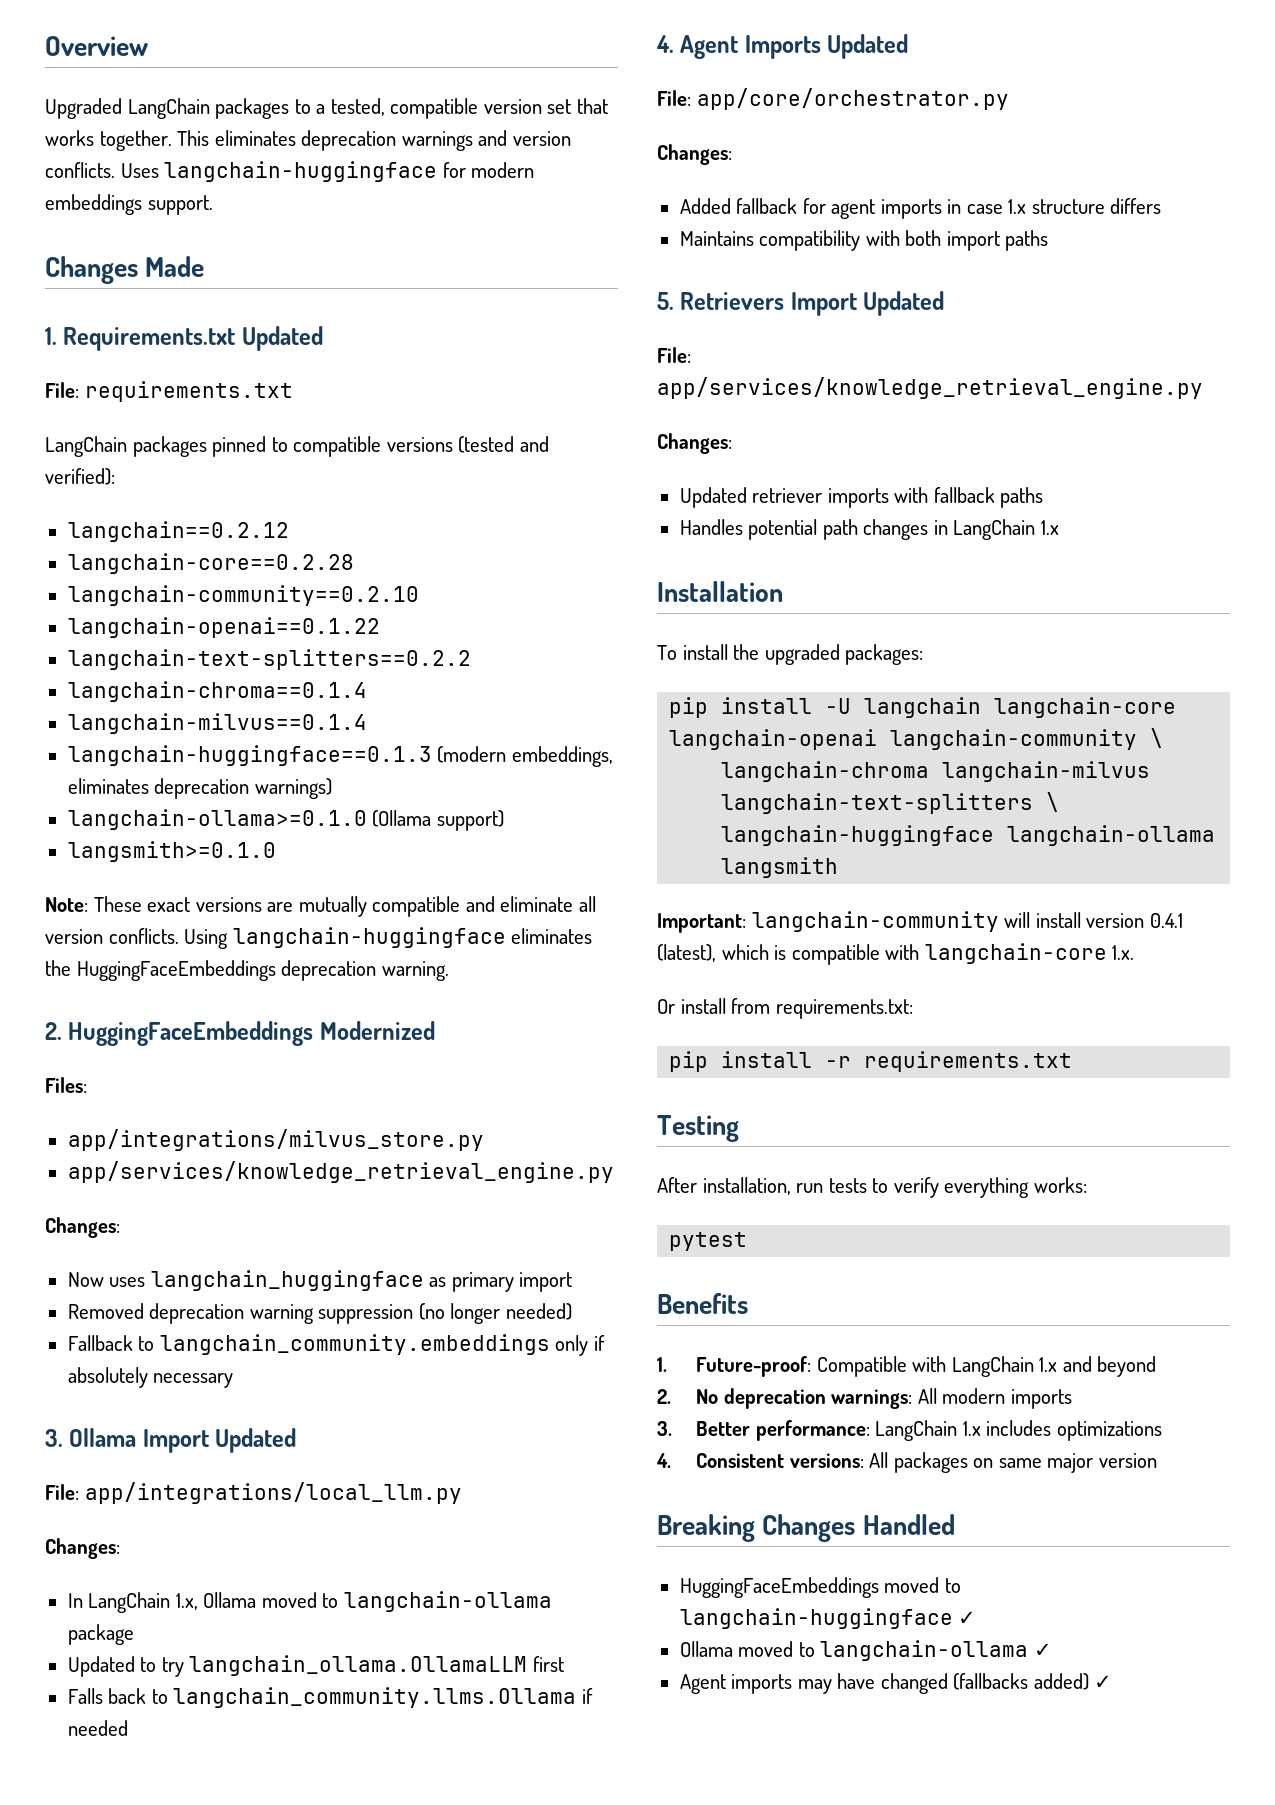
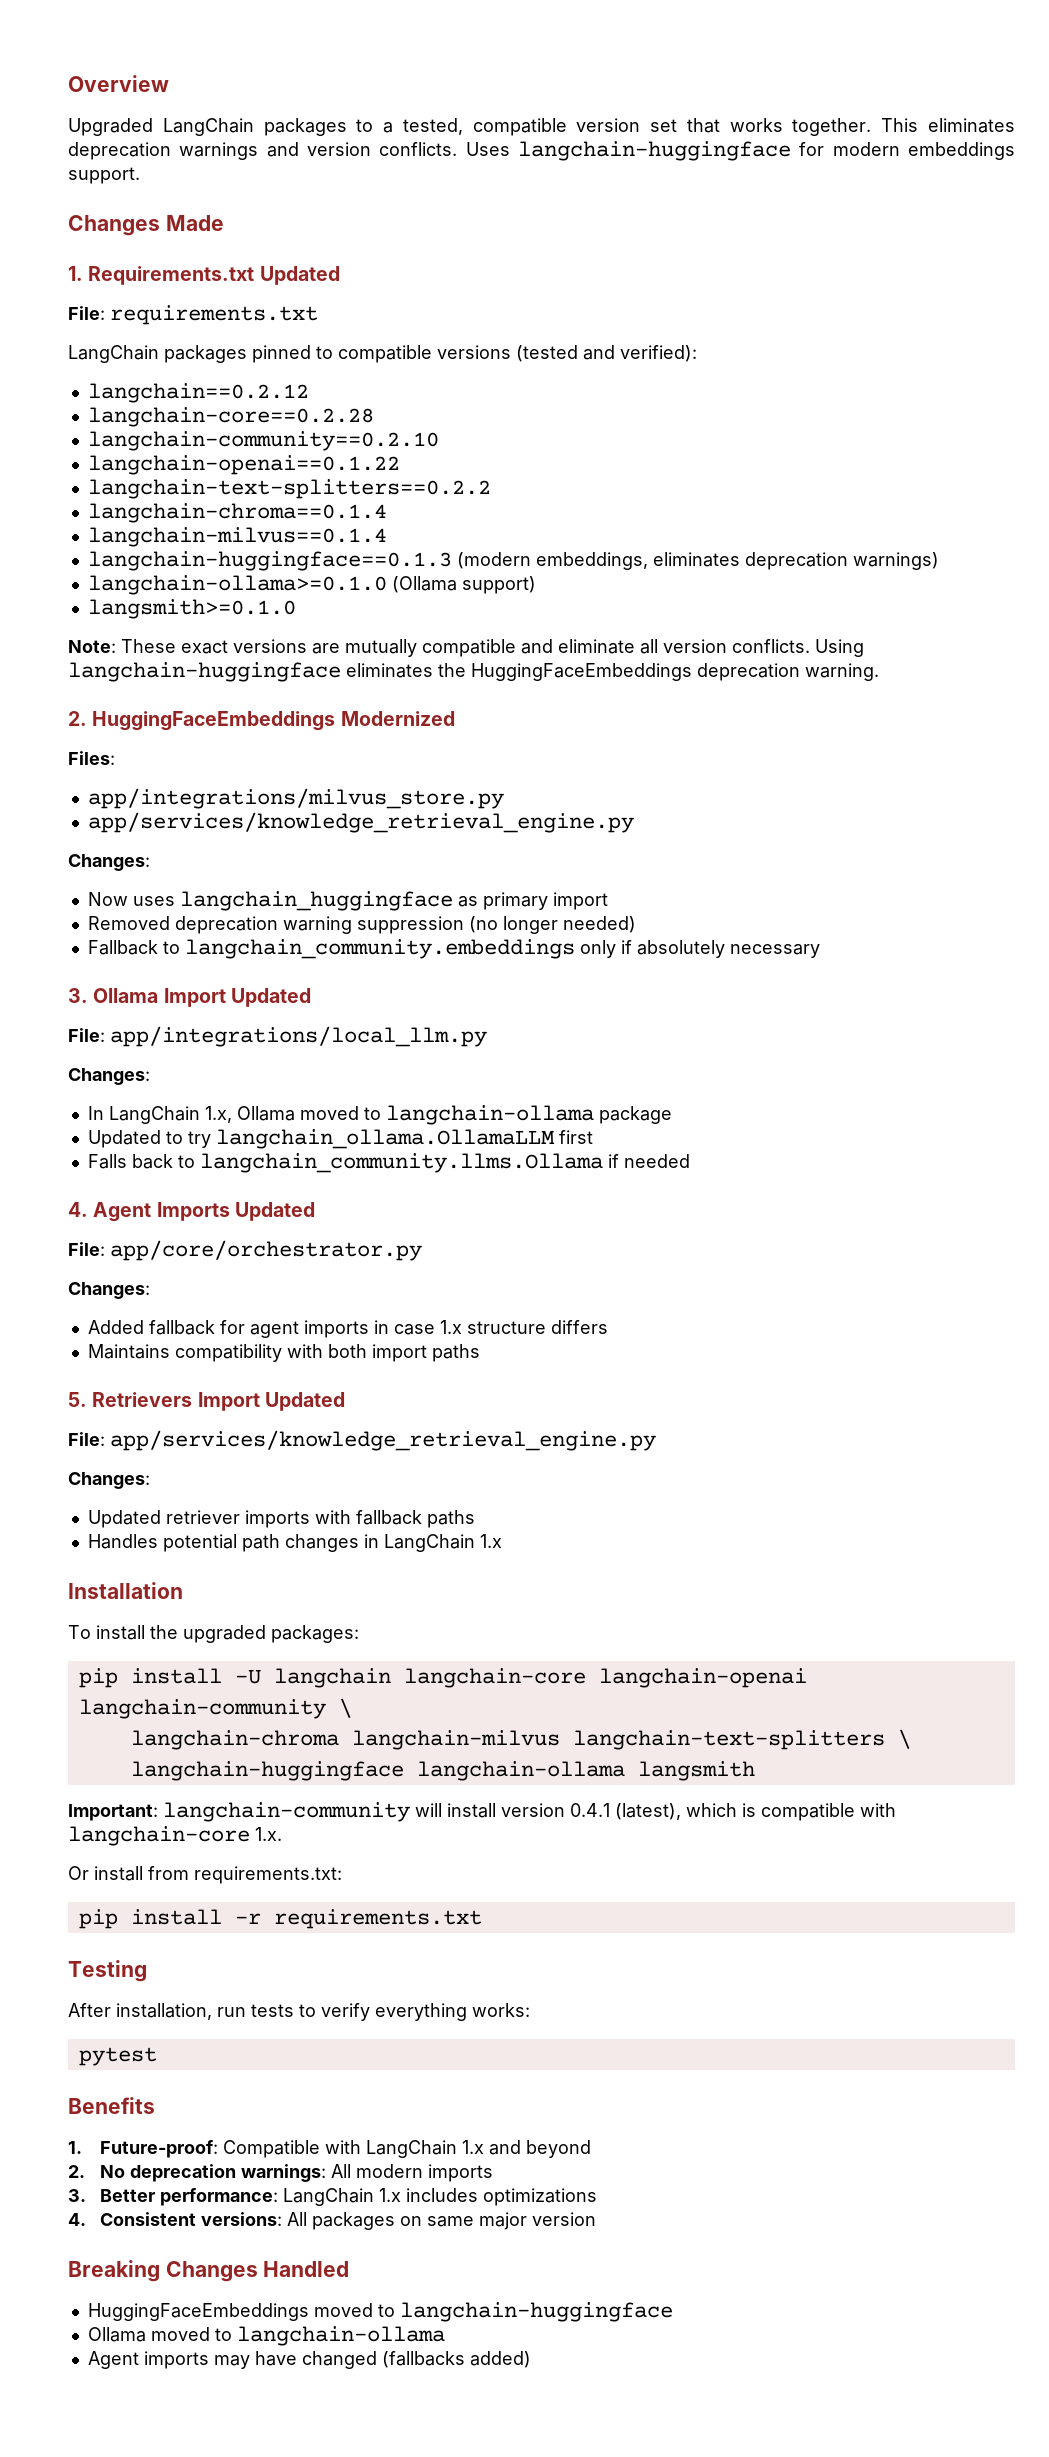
- HuggingFaceEmbeddings moved to langchain-huggingface ✓
- Ollama moved to langchain-ollama ✓
+ HuggingFaceEmbeddings moved to langchain-huggingface
+ Ollama moved to langchain-ollama
- Agent imports may have changed (fallbacks added) ✓
+ Agent imports may have changed (fallbacks added)

